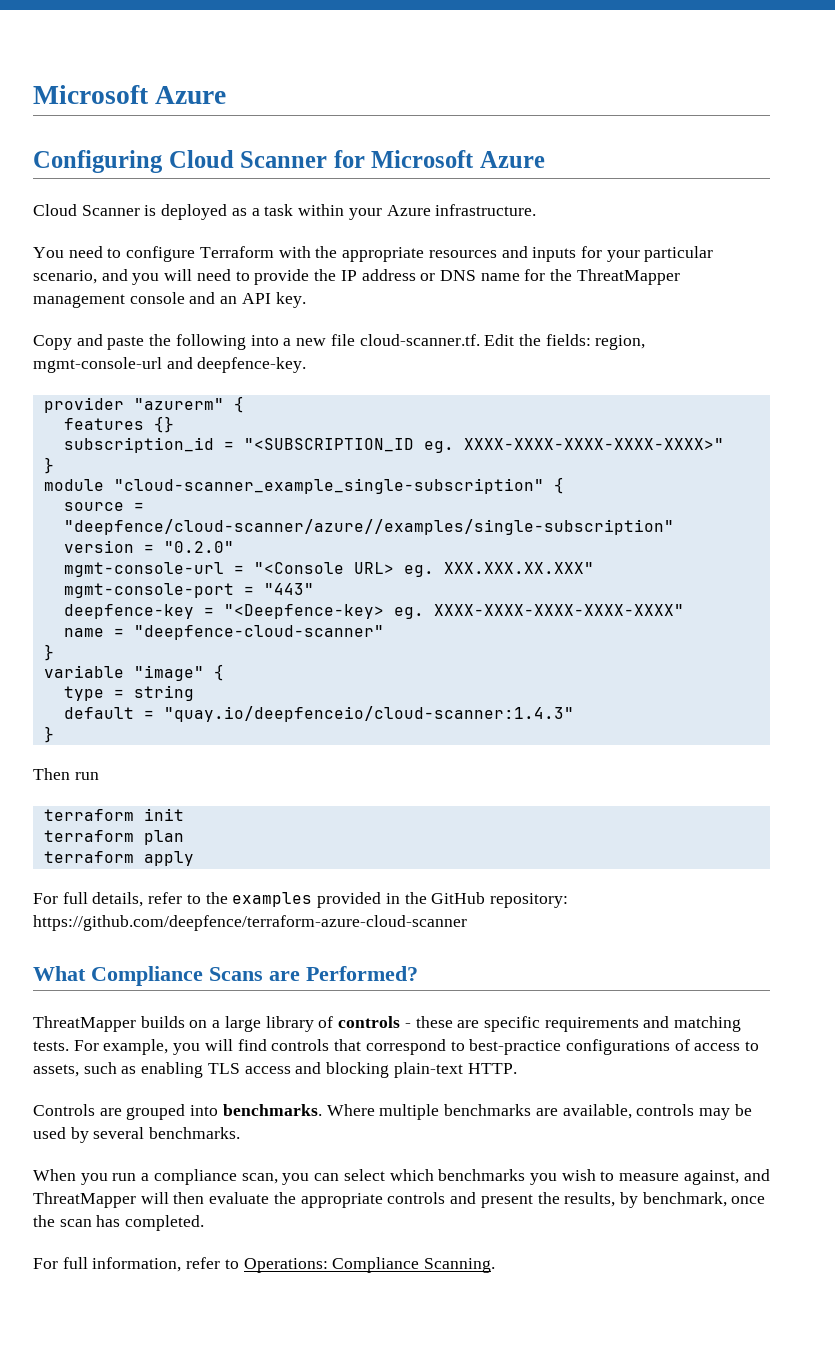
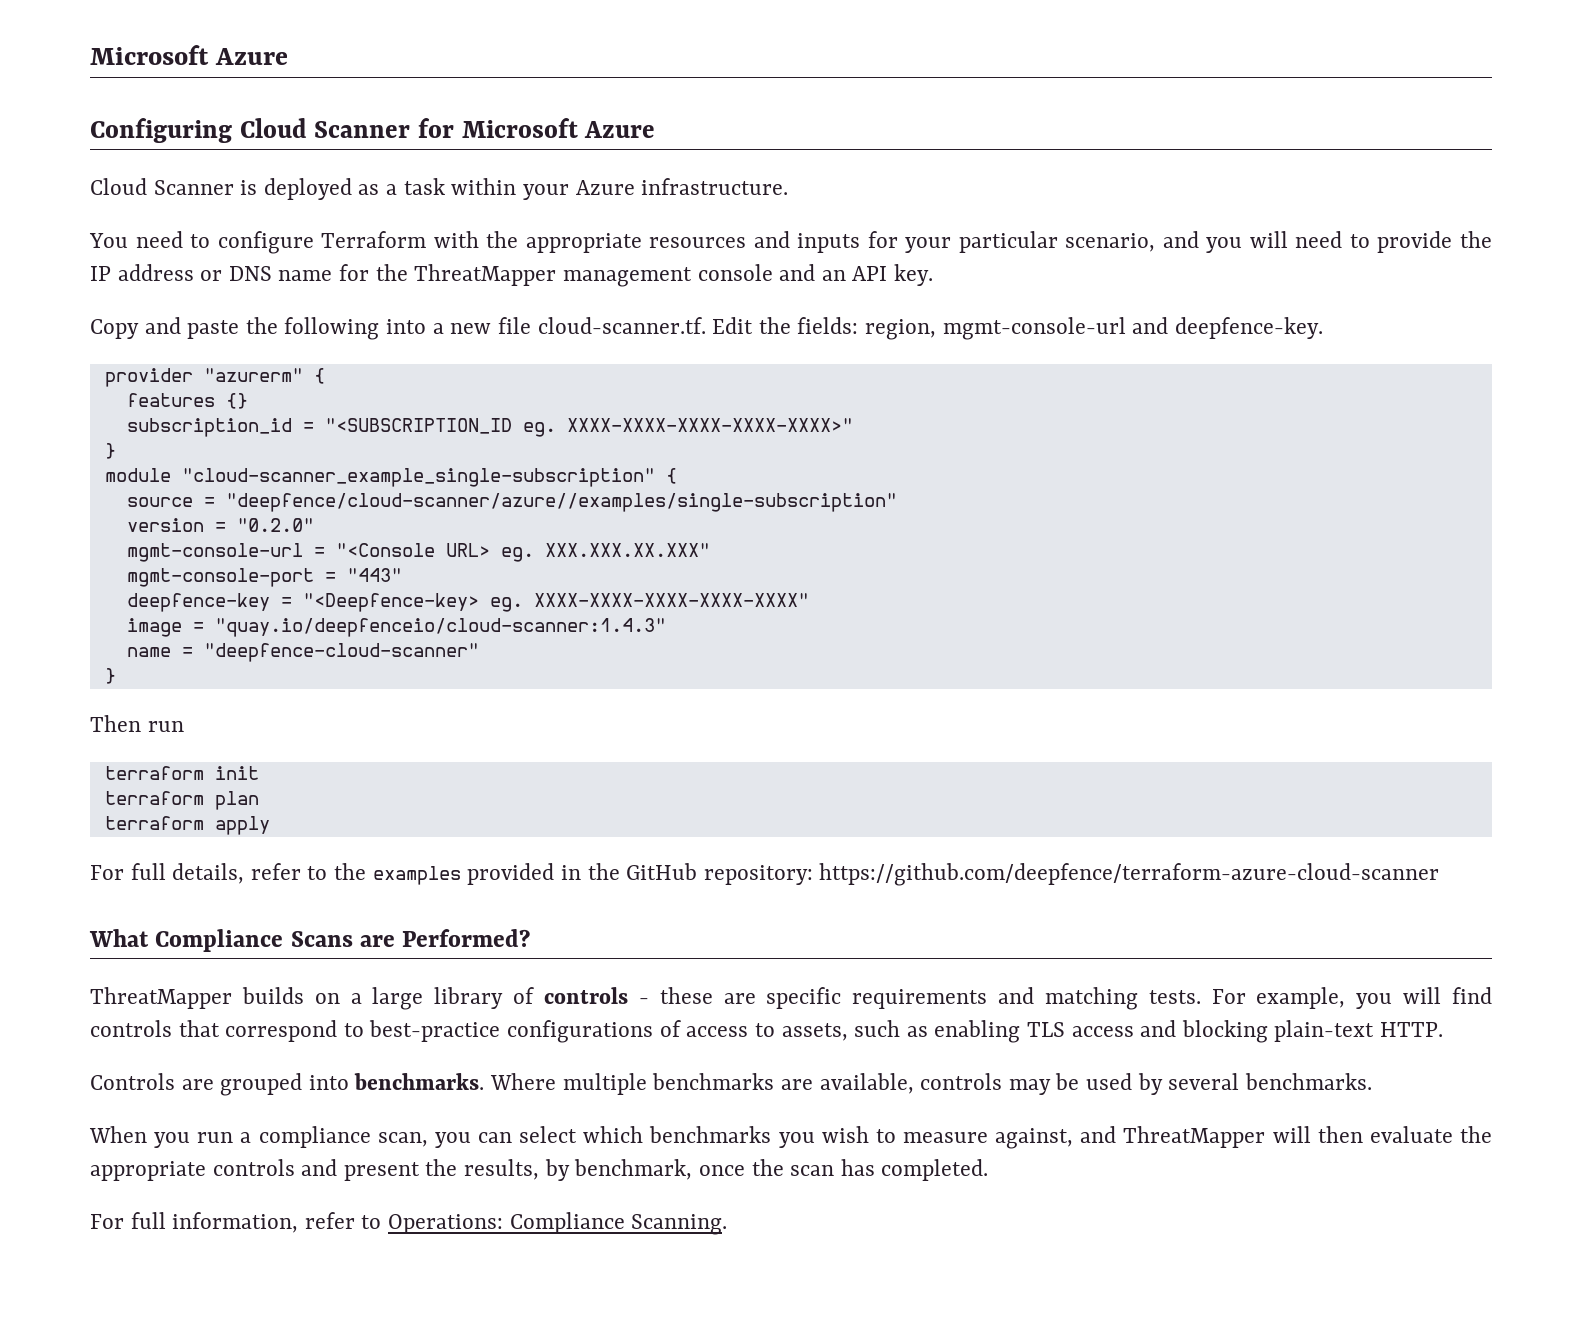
+ image = "quay.io/deepfenceio/cloud-scanner:1.4.3"
- variable "image" {
- type = string
- default = "quay.io/deepfenceio/cloud-scanner:1.4.3"
- }

